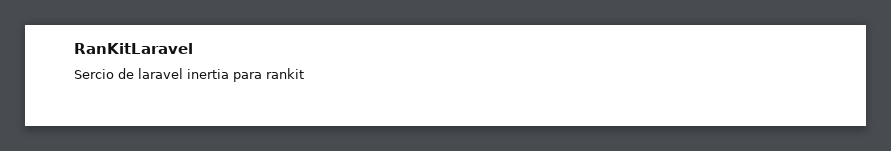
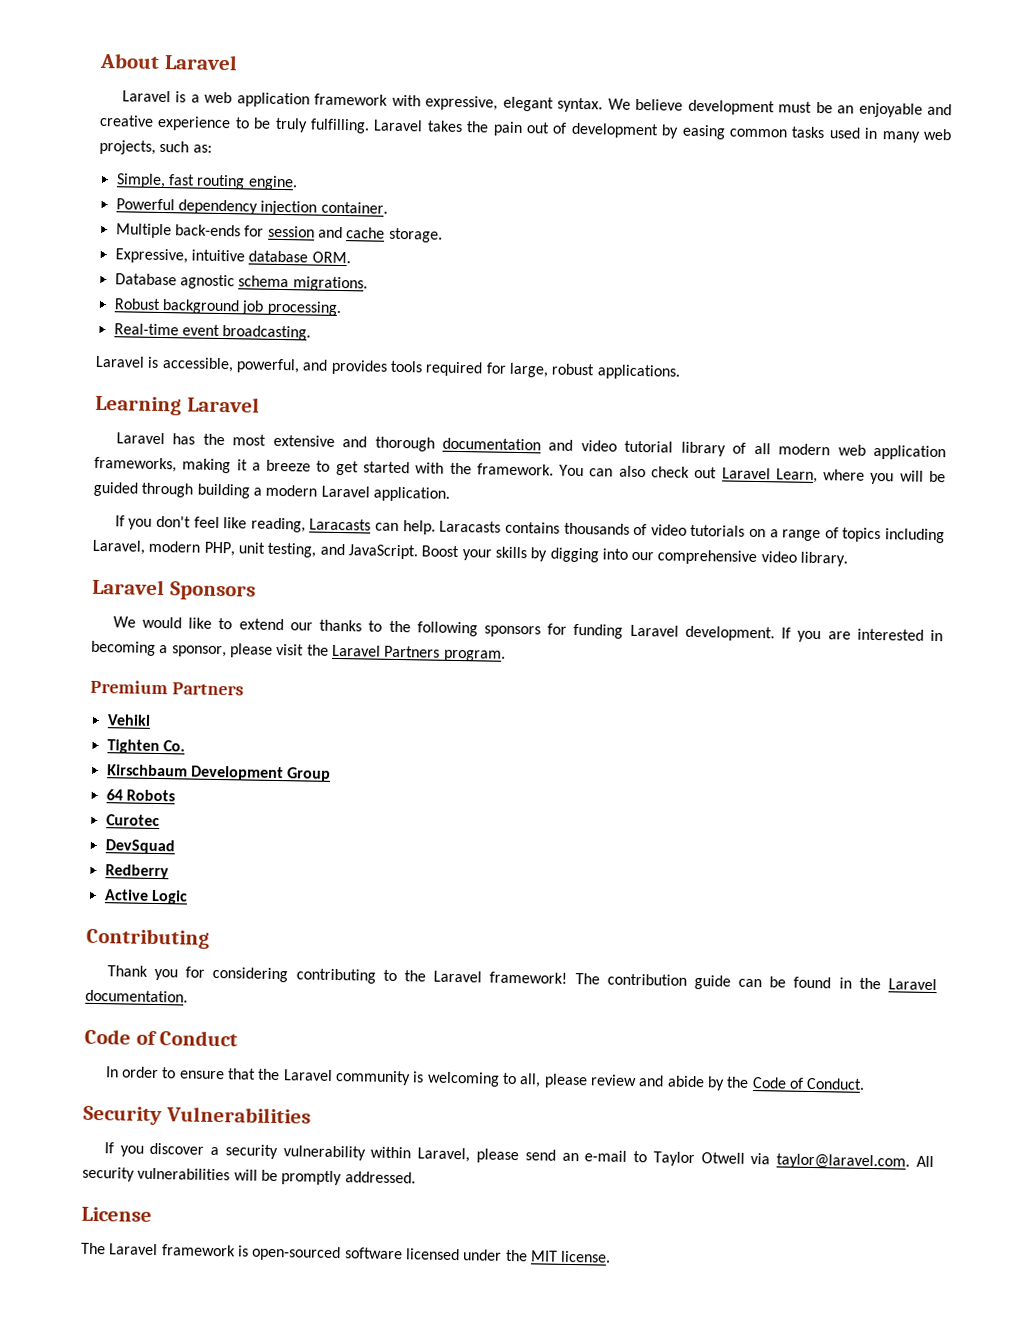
- RanKitLaravel
- Sercio de laravel inertia para rankit
+ About Laravel
+ Laravel is a web application framework with expressive, elegant syntax. We believe development must be an enjoyable and creative experience to be truly fulfilling. Laravel takes the pain out of development by easing common tasks used in many web projects, such as:
+ Simple, fast routing engine.
+ Powerful dependency injection container.
+ Multiple back-ends for session and cache storage.
+ Expressive, intuitive database ORM.
+ Database agnostic schema migrations.
+ Robust background job processing.
+ Real-time event broadcasting.
+ Laravel is accessible, powerful, and provides tools required for large, robust applications.
+ Learning Laravel
+ Laravel has the most extensive and thorough documentation and video tutorial library of all modern web application frameworks, making it a breeze to get started with the framework. You can also check out Laravel Learn, where you will be guided through building a modern Laravel application.
+ If you don't feel like reading, Laracasts can help. Laracasts contains thousands of video tutorials on a range of topics including Laravel, modern PHP, unit testing, and JavaScript. Boost your skills by digging into our comprehensive video library.
+ Laravel Sponsors
+ We would like to extend our thanks to the following sponsors for funding Laravel development. If you are interested in becoming a sponsor, please visit the Laravel Partners program.
+ Premium Partners
+ Vehikl
+ Tighten Co.
+ Kirschbaum Development Group
+ 64 Robots
+ Curotec
+ DevSquad
+ Redberry
+ Active Logic
+ Contributing
+ Thank you for considering contributing to the Laravel framework! The contribution guide can be found in the Laravel documentation.
+ Code of Conduct
+ In order to ensure that the Laravel community is welcoming to all, please review and abide by the Code of Conduct.
+ Security Vulnerabilities
+ If you discover a security vulnerability within Laravel, please send an e-mail to Taylor Otwell via taylor@laravel.com. All security vulnerabilities will be promptly addressed.
+ License
+ The Laravel framework is open-sourced software licensed under the MIT license.

